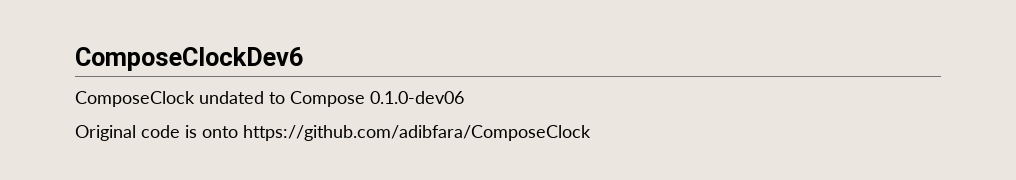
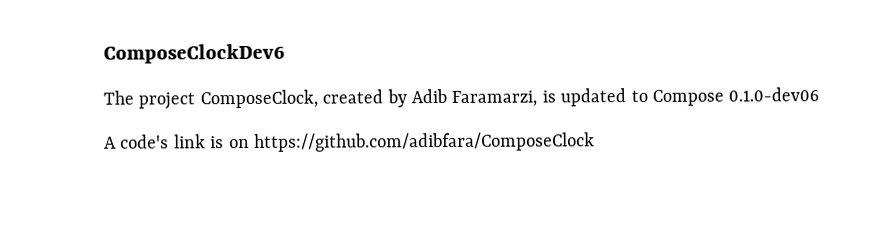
- ComposeClock undated to Compose 0.1.0-dev06
- Original code is onto https://github.com/adibfara/ComposeClock
+ The project ComposeClock, created by Adib Faramarzi, is updated to Compose 0.1.0-dev06
+ A code's link is on https://github.com/adibfara/ComposeClock

